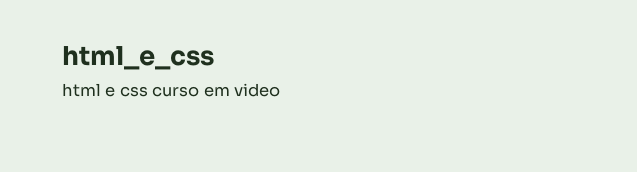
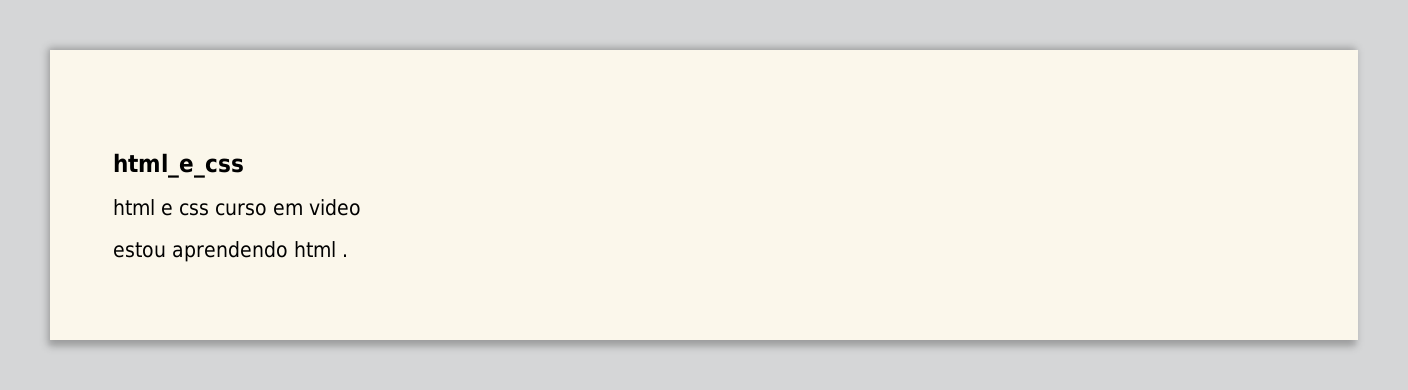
+ estou aprendendo html .

